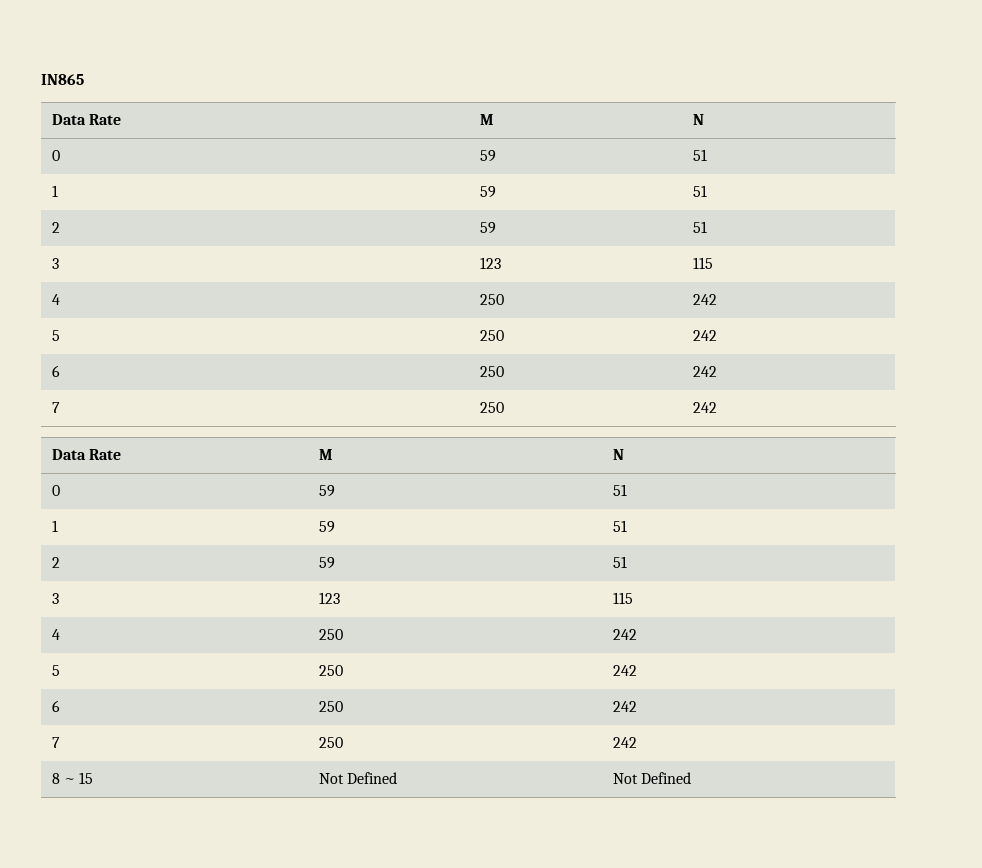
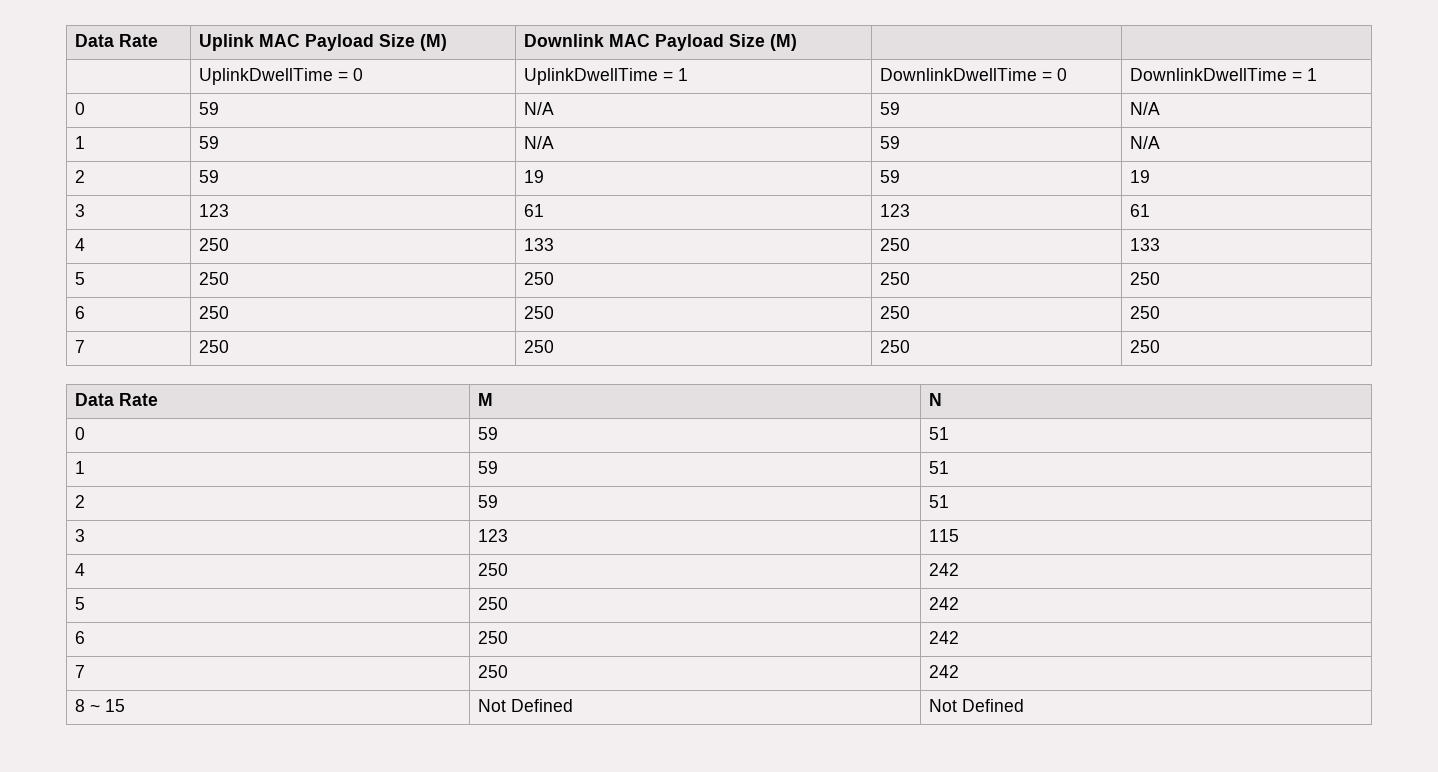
- IN865
- Data Rate | M | N
- 0 | 59 | 51
- 1 | 59 | 51
- 2 | 59 | 51
- 3 | 123 | 115
- 4 | 250 | 242
- 5 | 250 | 242
- 6 | 250 | 242
- 7 | 250 | 242
+ Data Rate | Uplink MAC Payload Size (M) | Downlink MAC Payload Size (M) | |
+ | UplinkDwellTime = 0 | UplinkDwellTime = 1 | DownlinkDwellTime = 0 | DownlinkDwellTime = 1
+ 0 | 59 | N/A | 59 | N/A
+ 1 | 59 | N/A | 59 | N/A
+ 2 | 59 | 19 | 59 | 19
+ 3 | 123 | 61 | 123 | 61
+ 4 | 250 | 133 | 250 | 133
+ 5 | 250 | 250 | 250 | 250
+ 6 | 250 | 250 | 250 | 250
+ 7 | 250 | 250 | 250 | 250

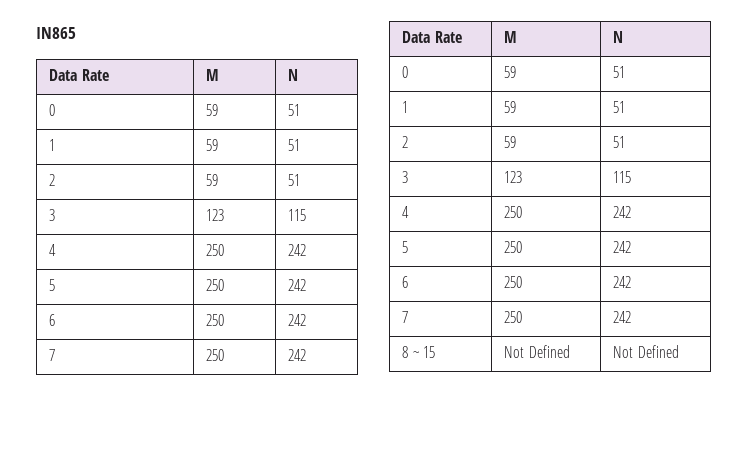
- Data Rate | Uplink MAC Payload Size (M) | Downlink MAC Payload Size (M) | |
- | UplinkDwellTime = 0 | UplinkDwellTime = 1 | DownlinkDwellTime = 0 | DownlinkDwellTime = 1
- 0 | 59 | N/A | 59 | N/A
- 1 | 59 | N/A | 59 | N/A
- 2 | 59 | 19 | 59 | 19
- 3 | 123 | 61 | 123 | 61
- 4 | 250 | 133 | 250 | 133
- 5 | 250 | 250 | 250 | 250
- 6 | 250 | 250 | 250 | 250
- 7 | 250 | 250 | 250 | 250
+ IN865
+ Data Rate | M | N
+ 0 | 59 | 51
+ 1 | 59 | 51
+ 2 | 59 | 51
+ 3 | 123 | 115
+ 4 | 250 | 242
+ 5 | 250 | 242
+ 6 | 250 | 242
+ 7 | 250 | 242

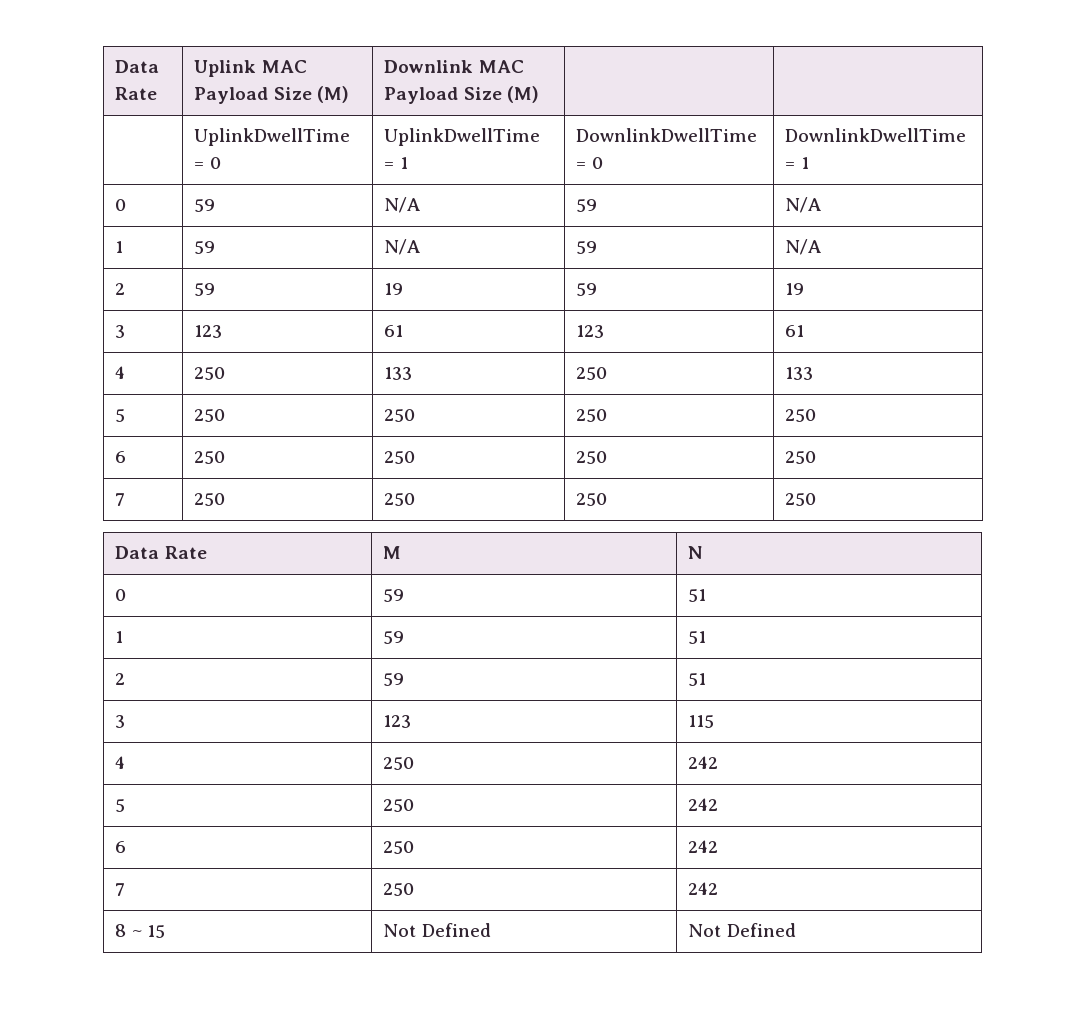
- IN865
- Data Rate | M | N
- 0 | 59 | 51
- 1 | 59 | 51
- 2 | 59 | 51
- 3 | 123 | 115
- 4 | 250 | 242
- 5 | 250 | 242
- 6 | 250 | 242
- 7 | 250 | 242
+ Data Rate | Uplink MAC Payload Size (M) | Downlink MAC Payload Size (M) | |
+ | UplinkDwellTime = 0 | UplinkDwellTime = 1 | DownlinkDwellTime = 0 | DownlinkDwellTime = 1
+ 0 | 59 | N/A | 59 | N/A
+ 1 | 59 | N/A | 59 | N/A
+ 2 | 59 | 19 | 59 | 19
+ 3 | 123 | 61 | 123 | 61
+ 4 | 250 | 133 | 250 | 133
+ 5 | 250 | 250 | 250 | 250
+ 6 | 250 | 250 | 250 | 250
+ 7 | 250 | 250 | 250 | 250

